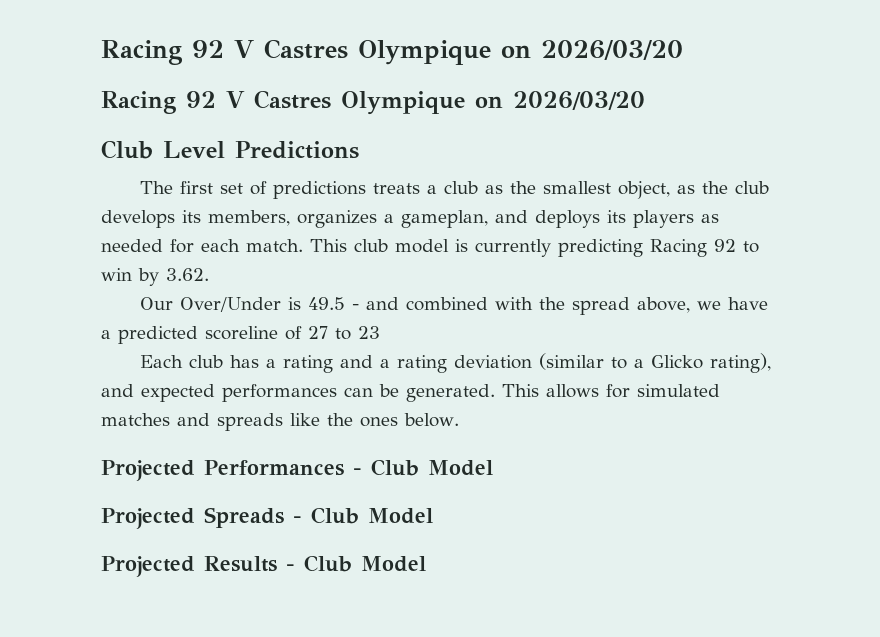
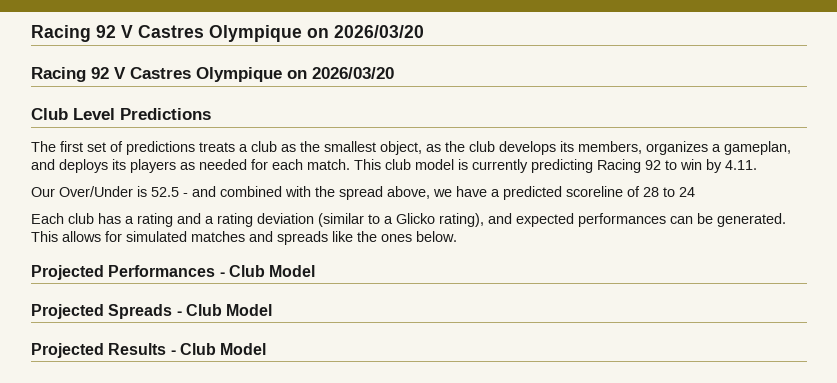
- This club model is currently predicting Racing 92 to win by 3.62.
+ This club model is currently predicting Racing 92 to win by 4.11.
- Our Over/Under is 49.5 - and combined with the spread above, we have a predicted scoreline of 27 to 23
+ Our Over/Under is 52.5 - and combined with the spread above, we have a predicted scoreline of 28 to 24

